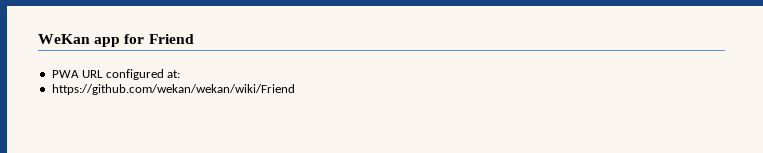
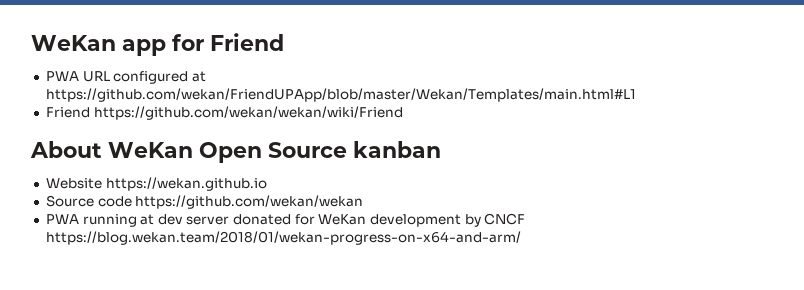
- PWA URL configured at:
- https://github.com/wekan/wekan/wiki/Friend
+ PWA URL configured at https://github.com/wekan/FriendUPApp/blob/master/Wekan/Templates/main.html#L1
+ Friend https://github.com/wekan/wekan/wiki/Friend
+ About WeKan Open Source kanban
+ Website https://wekan.github.io
+ Source code https://github.com/wekan/wekan
+ PWA running at dev server donated for WeKan development by CNCF https://blog.wekan.team/2018/01/wekan-progress-on-x64-and-arm/

